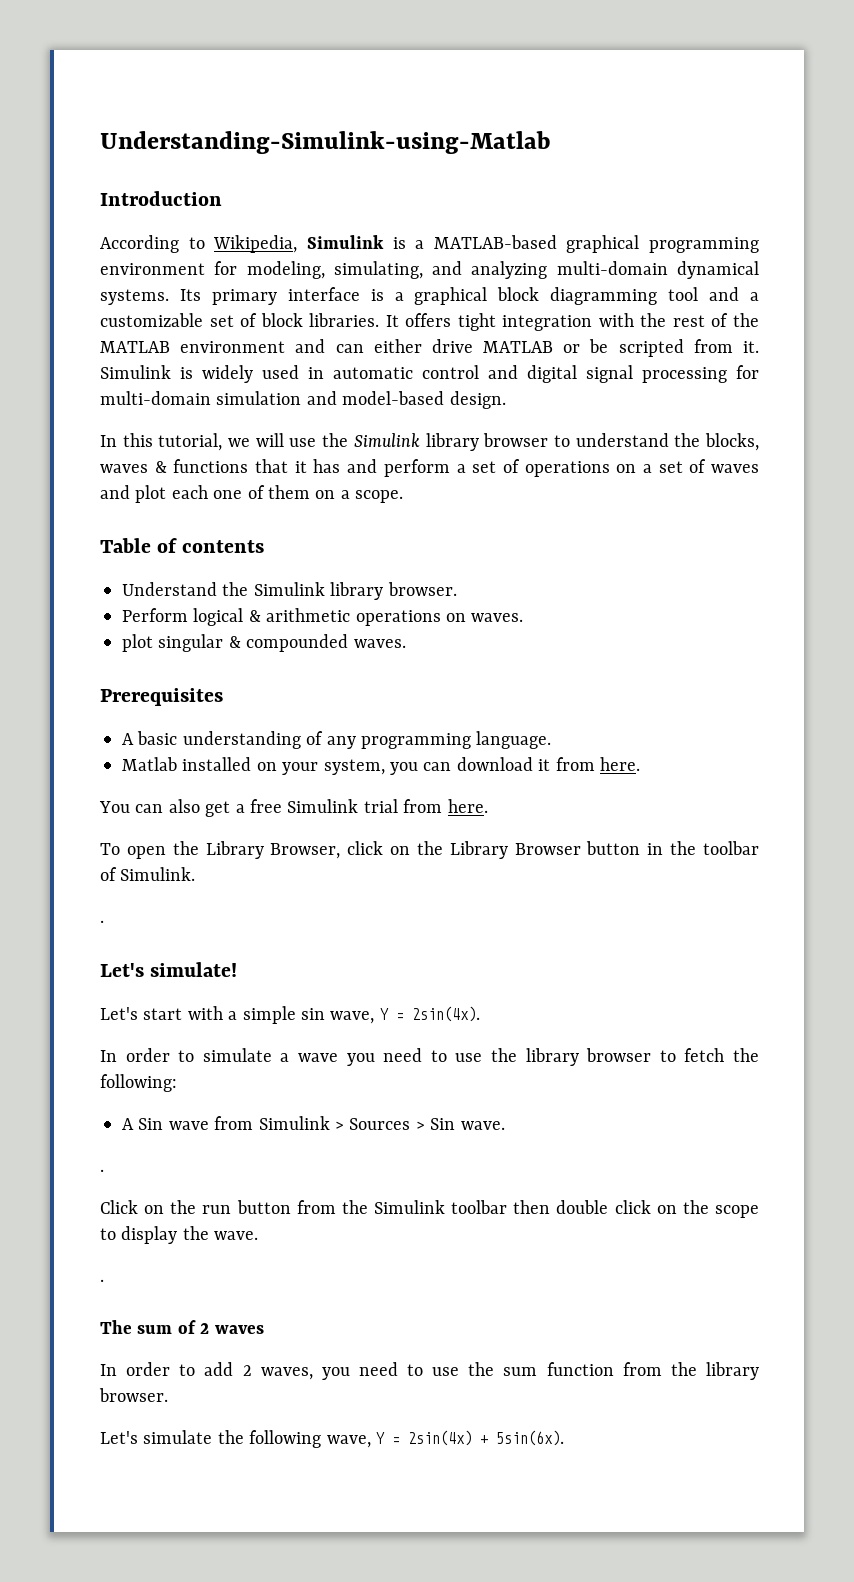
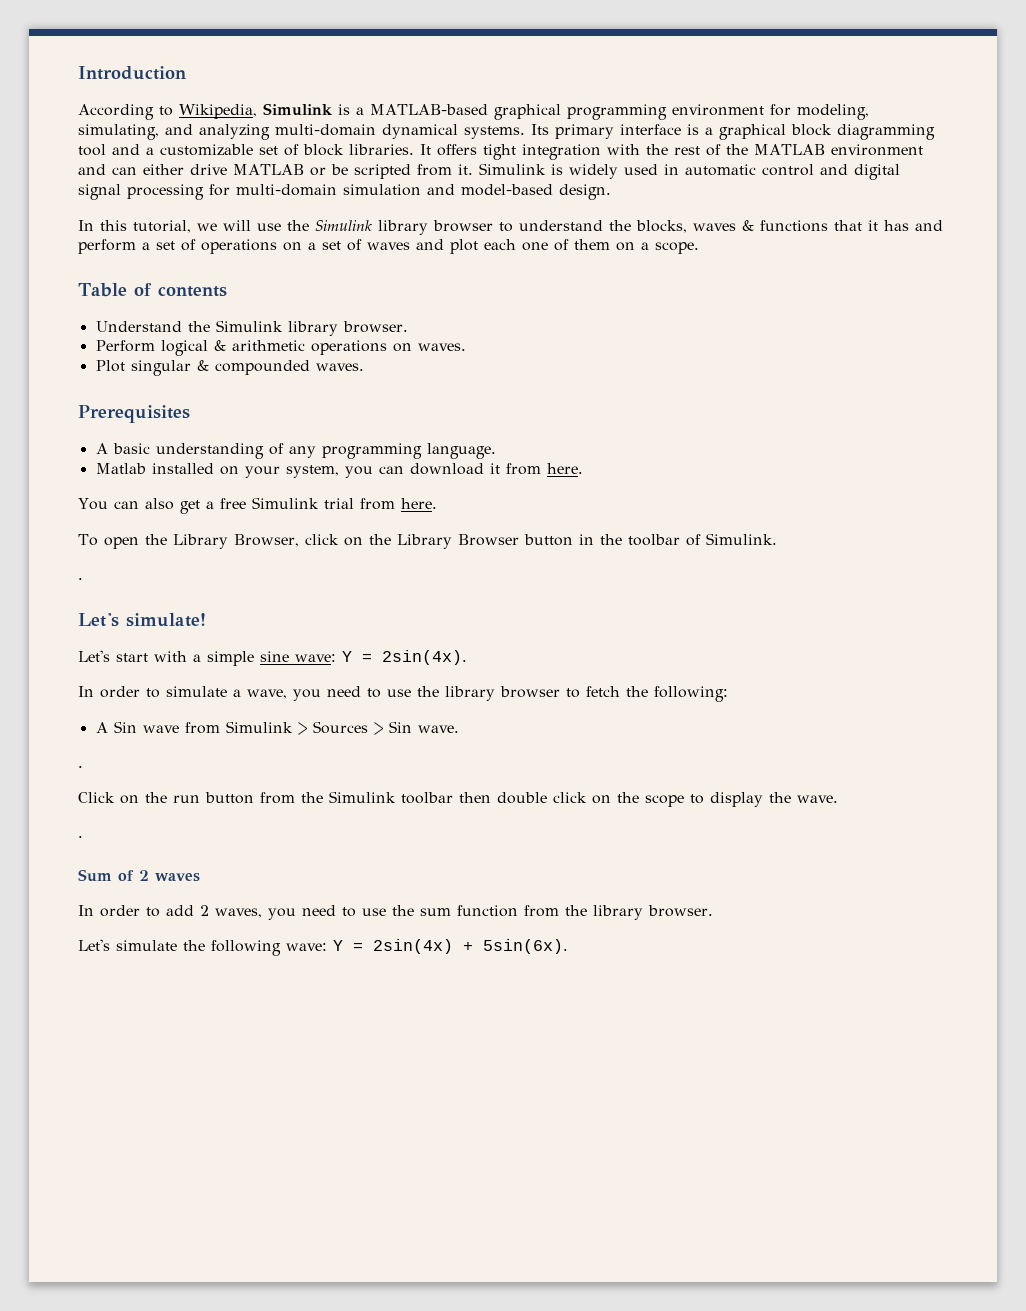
- Understanding-Simulink-using-Matlab
- plot singular & compounded waves.
+ Plot singular & compounded waves.
- Let's start with a simple sin wave, Y = 2sin(4x).
+ Let's start with a simple sine wave: Y = 2sin(4x).
- In order to simulate a wave you need to use the library browser to fetch the following:
+ In order to simulate a wave, you need to use the library browser to fetch the following:
- The sum of 2 waves
+ Sum of 2 waves
- Let's simulate the following wave, Y = 2sin(4x) + 5sin(6x).
+ Let's simulate the following wave: Y = 2sin(4x) + 5sin(6x).

